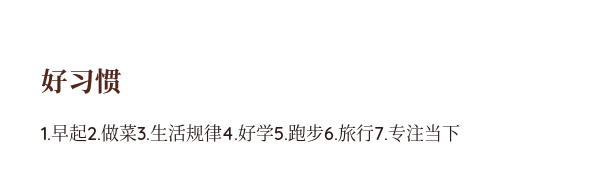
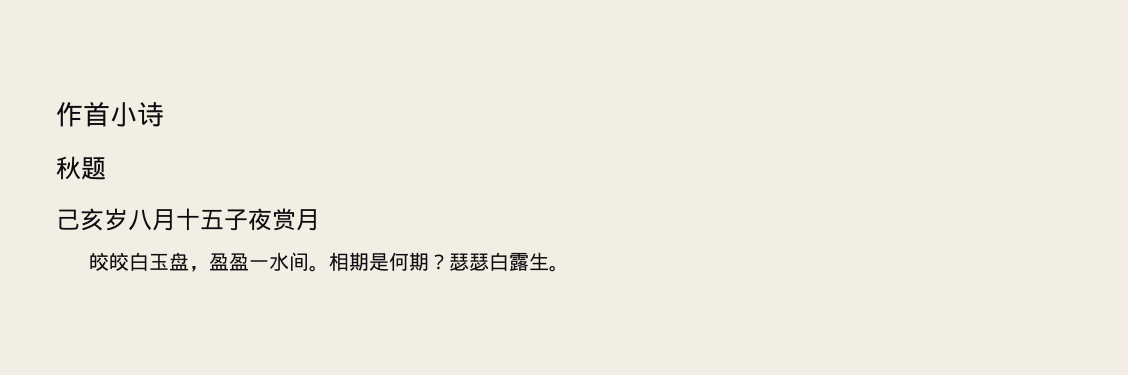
- 好习惯
- 1.早起2.做菜3.生活规律4.好学5.跑步6.旅行7.专注当下
+ 作首小诗
+ 秋题
+ 己亥岁八月十五子夜赏月
+ 皎皎白玉盘，盈盈一水间。相期是何期？瑟瑟白露生。

